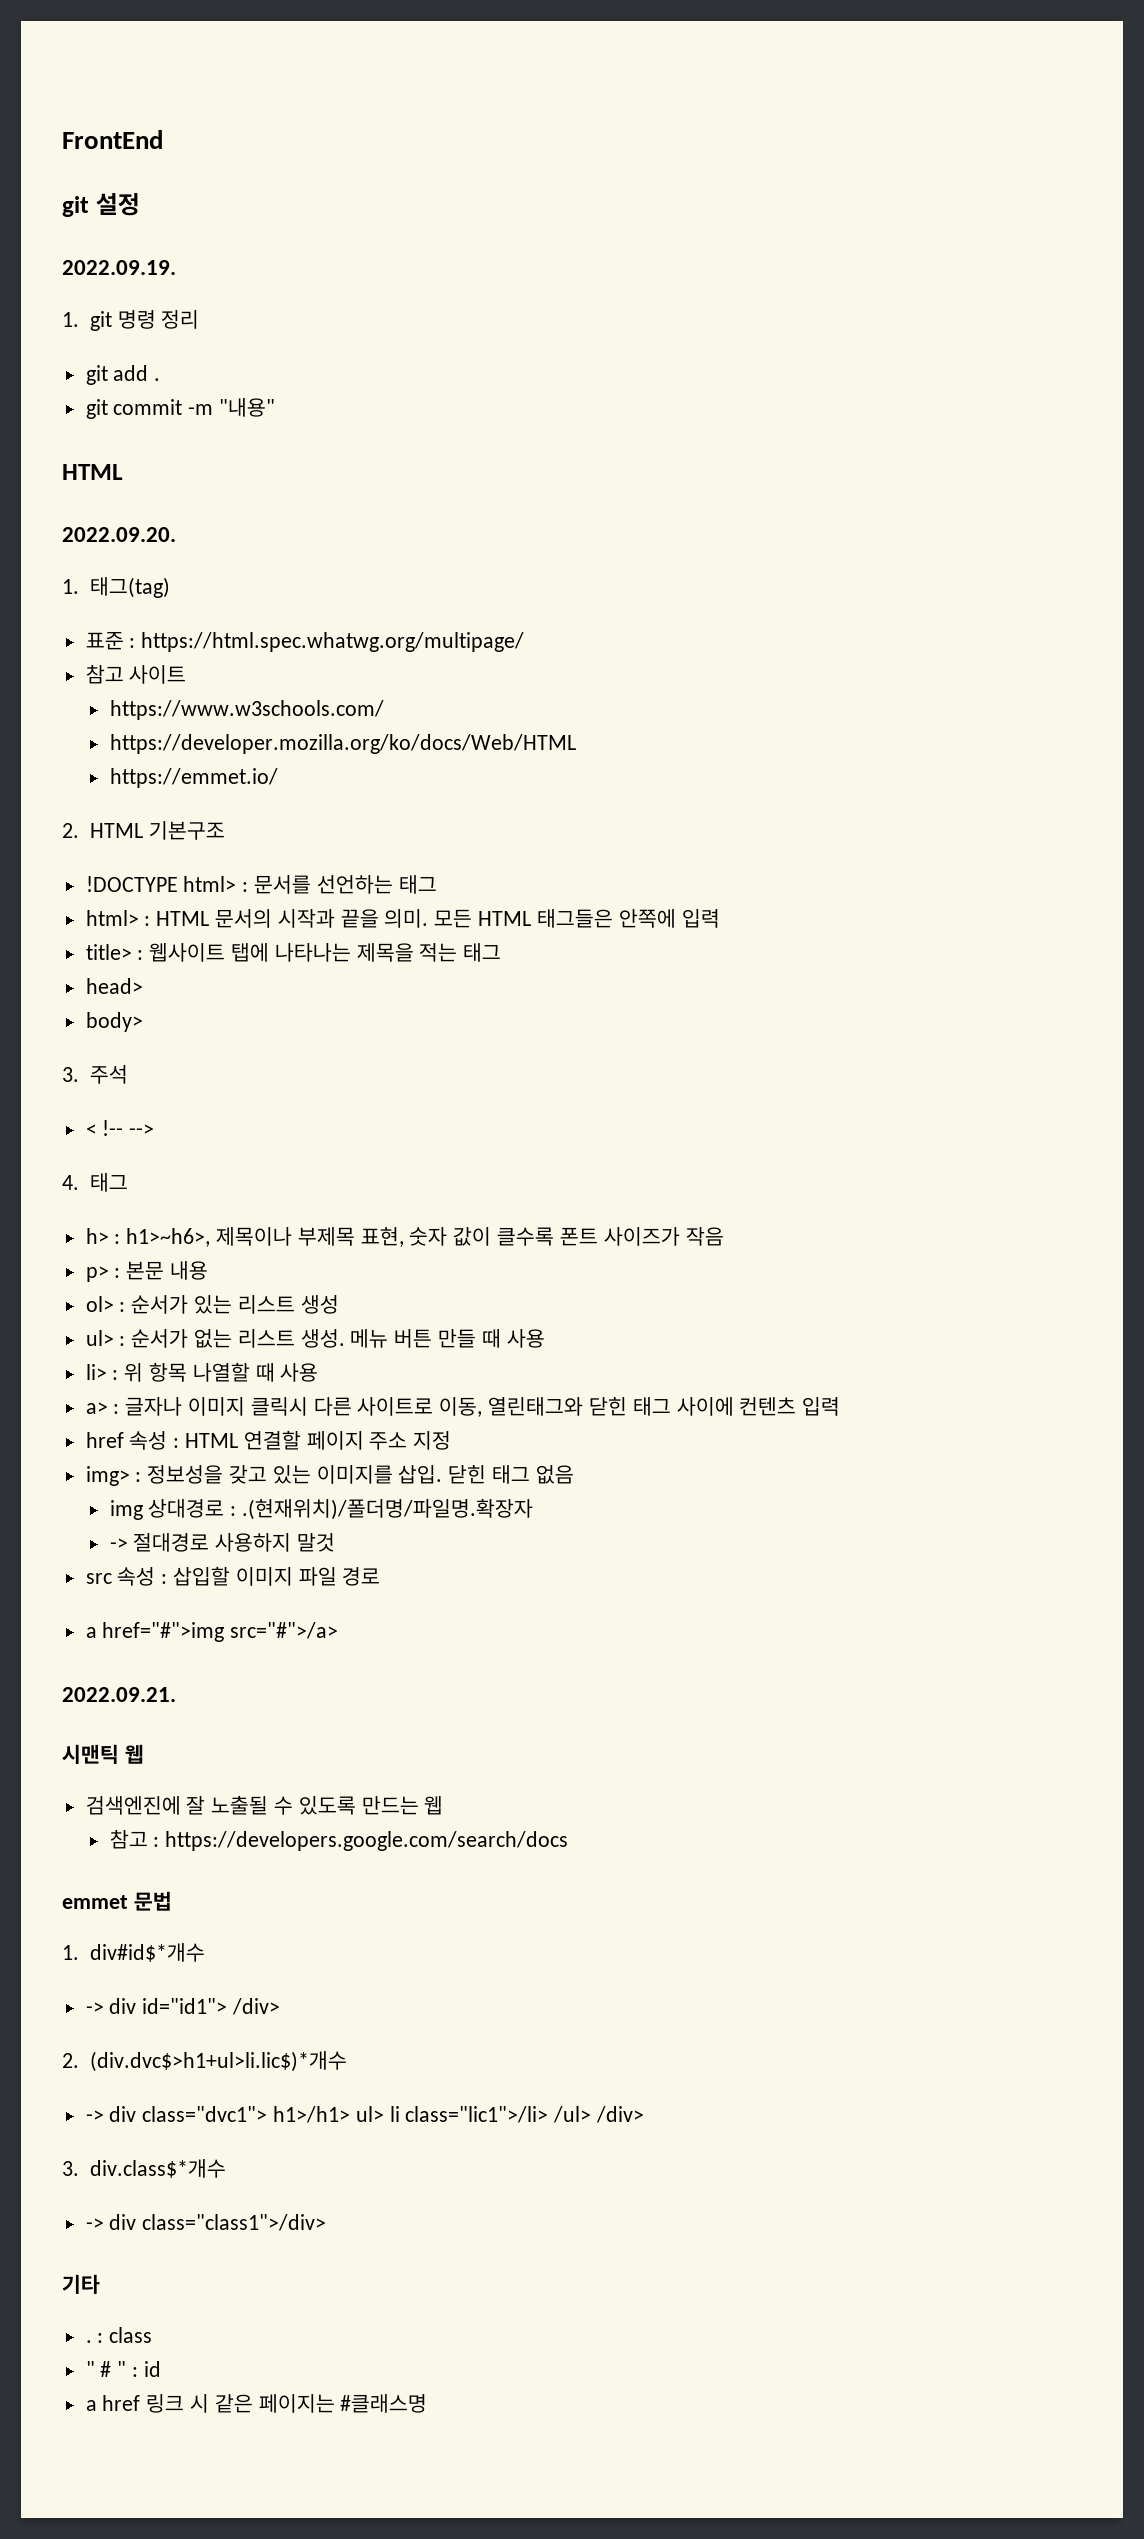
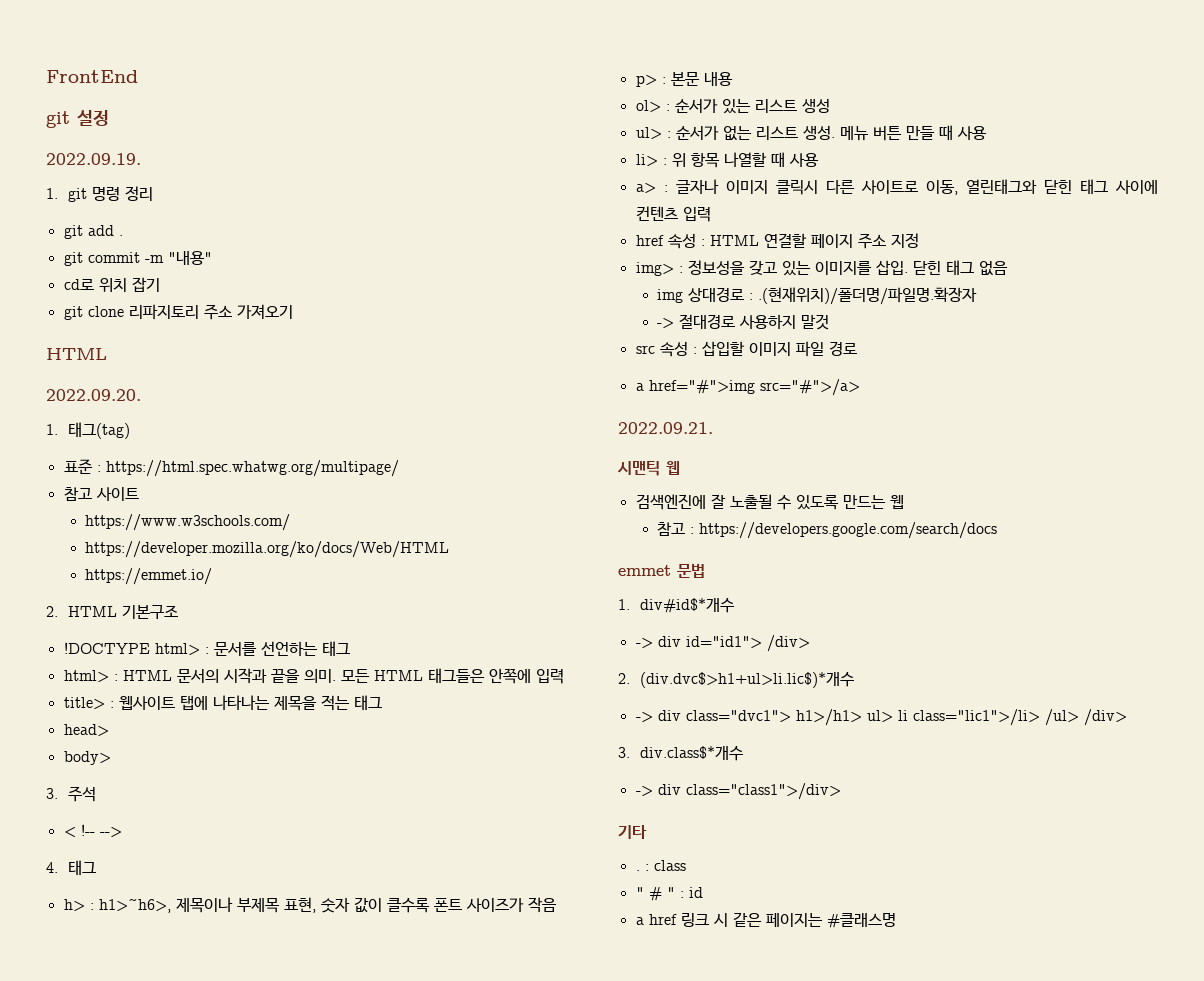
+ cd로 위치 잡기
+ git clone 리파지토리 주소 가져오기

